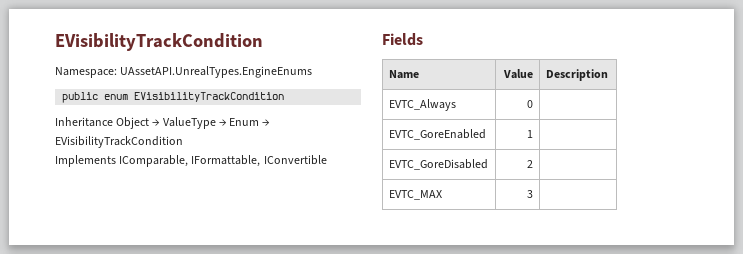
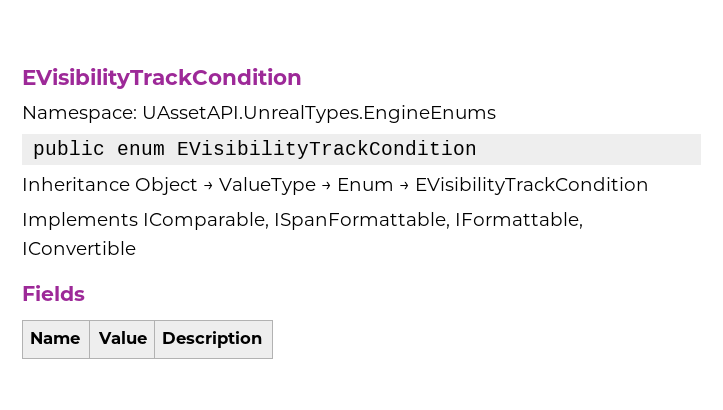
- Implements IComparable, IFormattable, IConvertible
+ Implements IComparable, ISpanFormattable, IFormattable, IConvertible
- EVTC_Always | 0 |
- EVTC_GoreEnabled | 1 |
- EVTC_GoreDisabled | 2 |
- EVTC_MAX | 3 |

